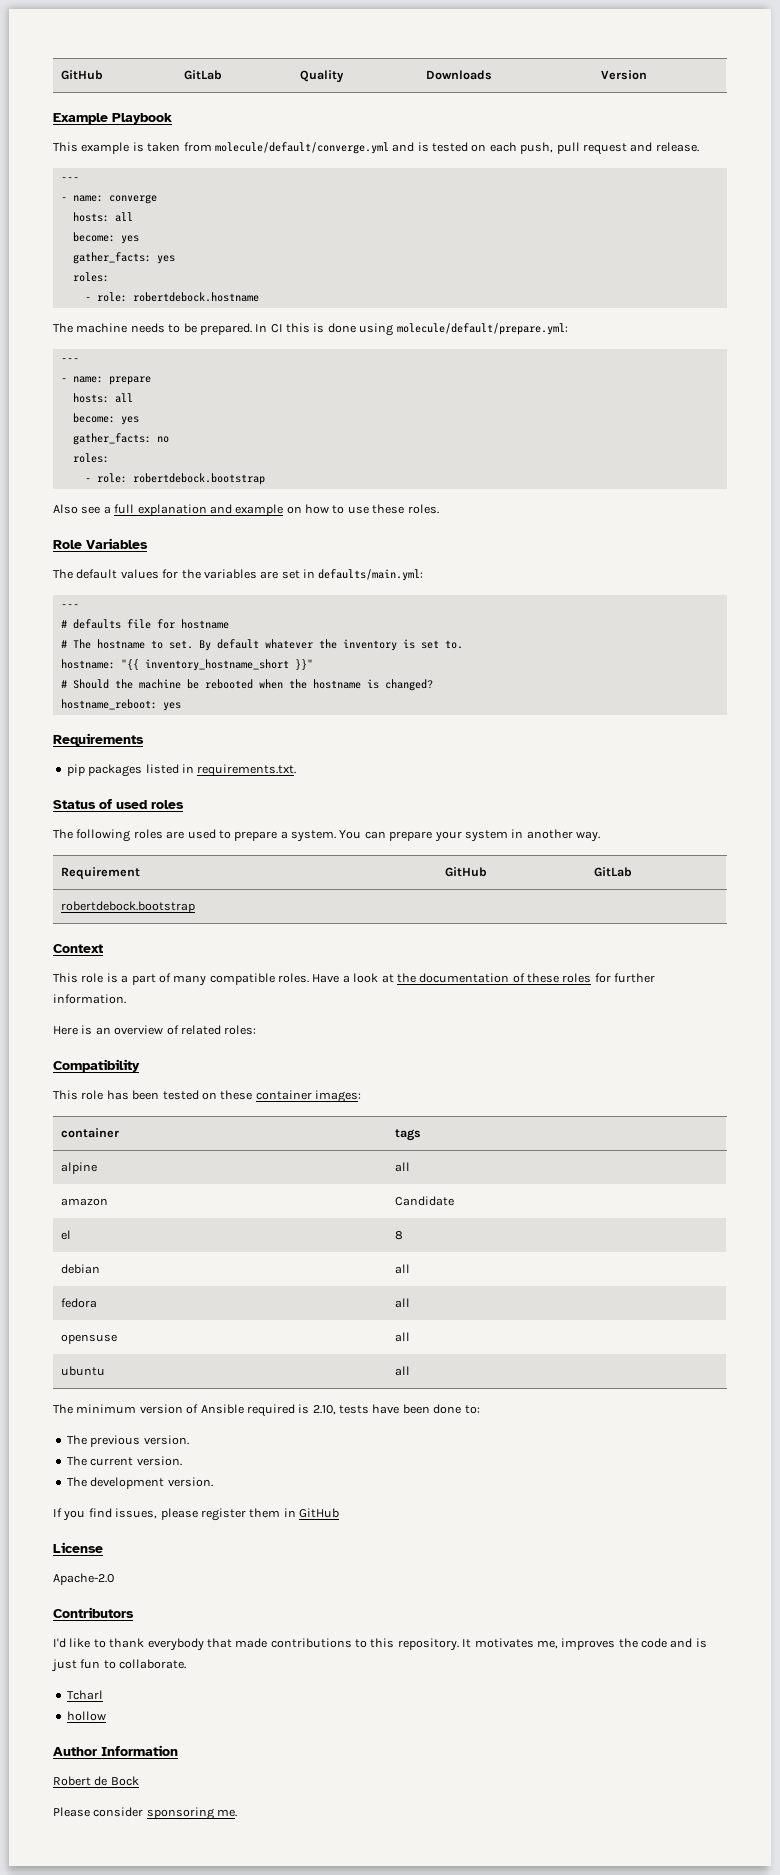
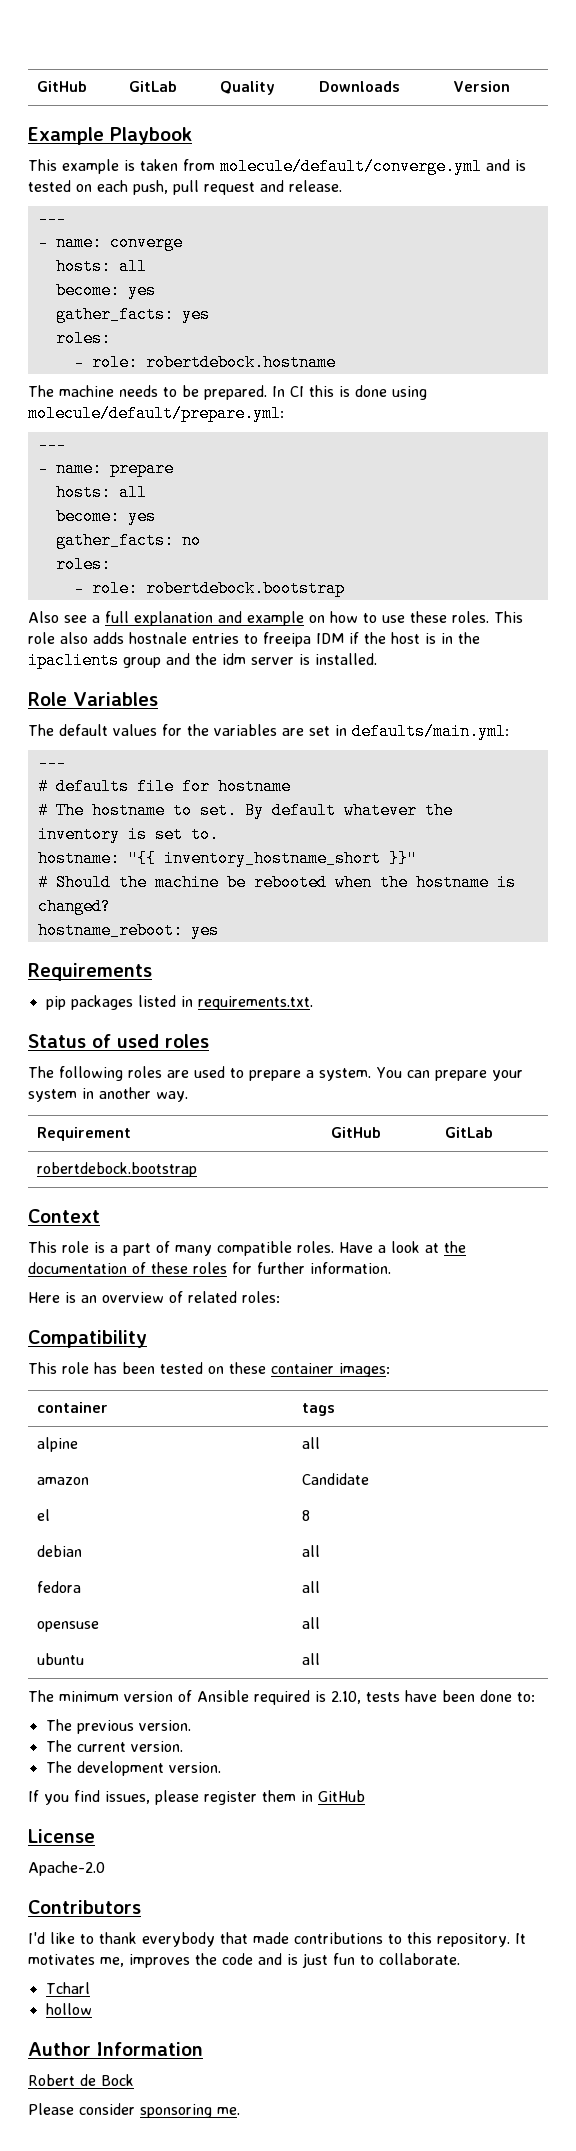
+ This role also adds hostnale entries to freeipa IDM if the host is in the ipaclients group and the idm server is installed.

